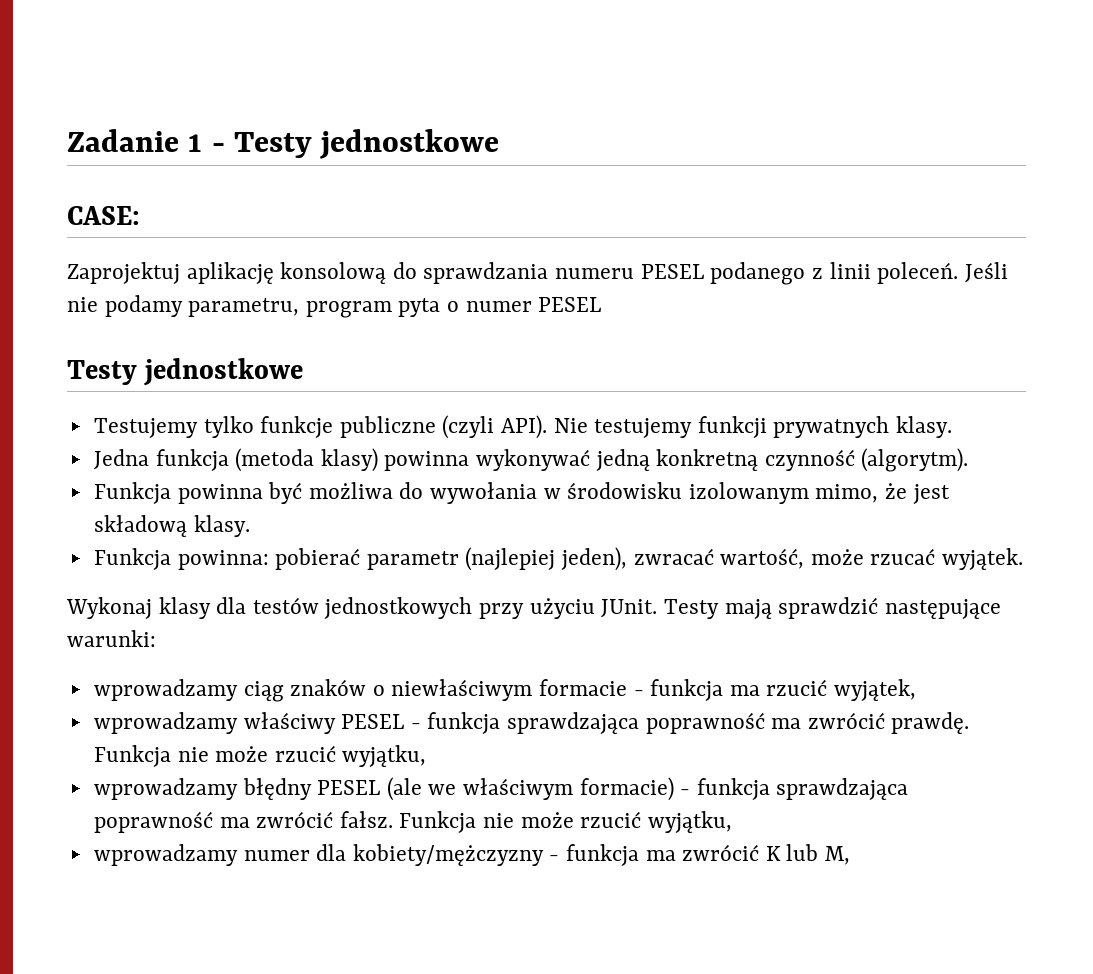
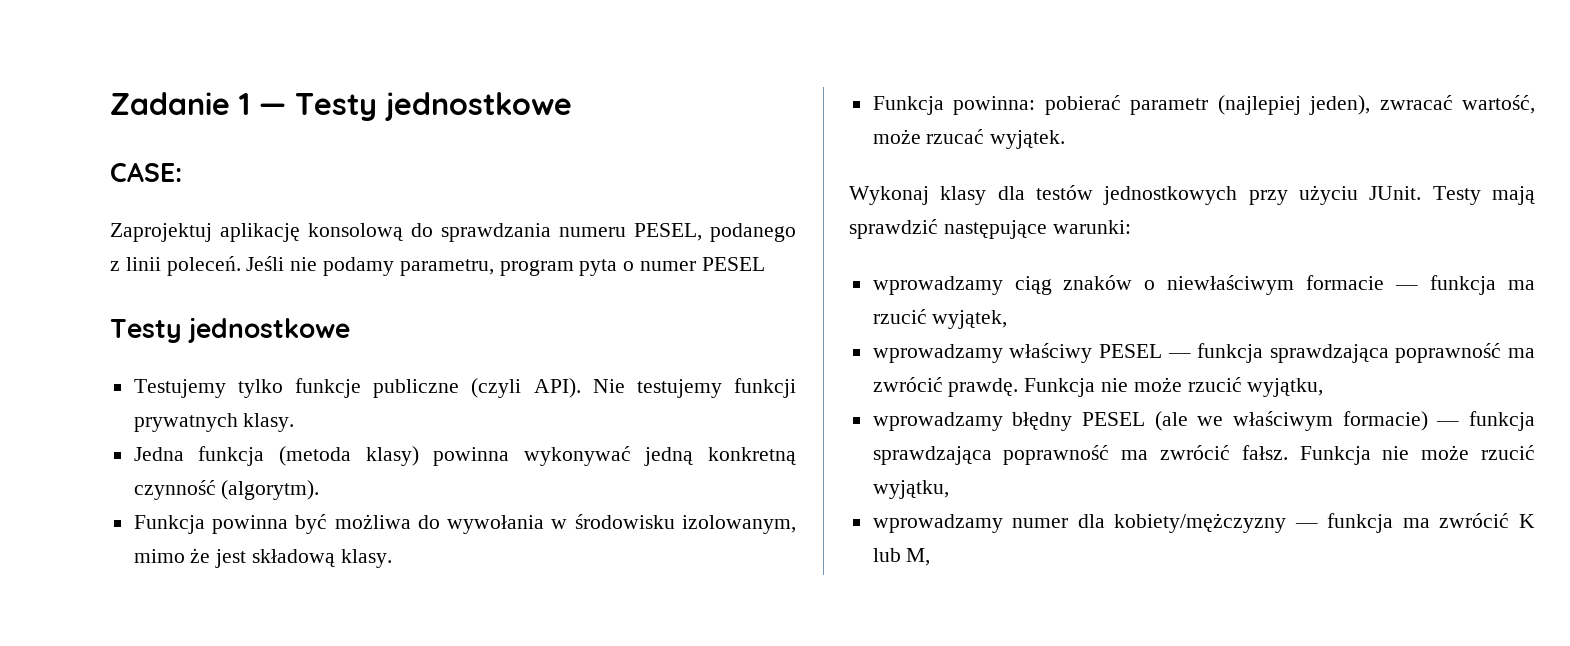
- Zadanie 1 - Testy jednostkowe
+ Zadanie 1 — Testy jednostkowe
- Zaprojektuj aplikację konsolową do sprawdzania numeru PESEL podanego z linii poleceń.
+ Zaprojektuj aplikację konsolową do sprawdzania numeru PESEL, podanego z linii poleceń.
- Funkcja powinna być możliwa do wywołania w środowisku izolowanym mimo, że jest składową klasy.
+ Funkcja powinna być możliwa do wywołania w środowisku izolowanym, mimo że jest składową klasy.
- wprowadzamy ciąg znaków o niewłaściwym formacie - funkcja ma rzucić wyjątek,
+ wprowadzamy ciąg znaków o niewłaściwym formacie — funkcja ma rzucić wyjątek,
- wprowadzamy właściwy PESEL - funkcja sprawdzająca poprawność ma zwrócić prawdę.
+ wprowadzamy właściwy PESEL — funkcja sprawdzająca poprawność ma zwrócić prawdę.
- wprowadzamy błędny PESEL (ale we właściwym formacie) - funkcja sprawdzająca poprawność ma zwrócić fałsz.
+ wprowadzamy błędny PESEL (ale we właściwym formacie) — funkcja sprawdzająca poprawność ma zwrócić fałsz.
- wprowadzamy numer dla kobiety/mężczyzny - funkcja ma zwrócić K lub M,
+ wprowadzamy numer dla kobiety/mężczyzny — funkcja ma zwrócić K lub M,

